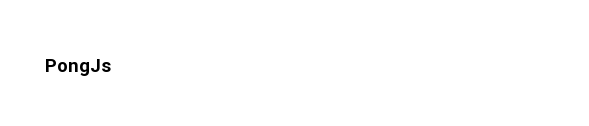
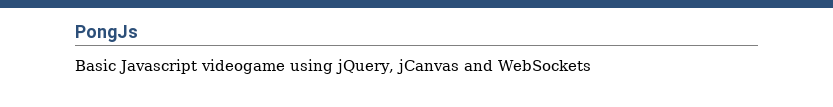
+ Basic Javascript videogame using jQuery, jCanvas and WebSockets

